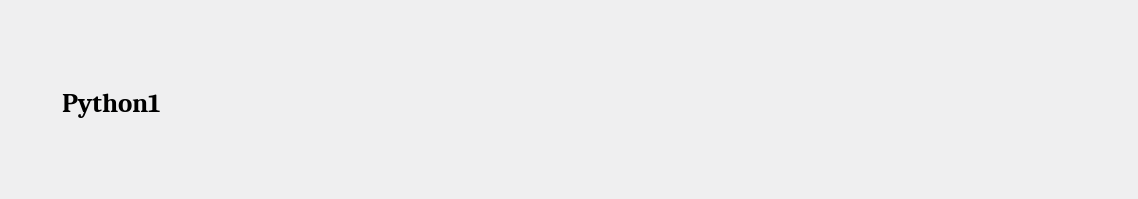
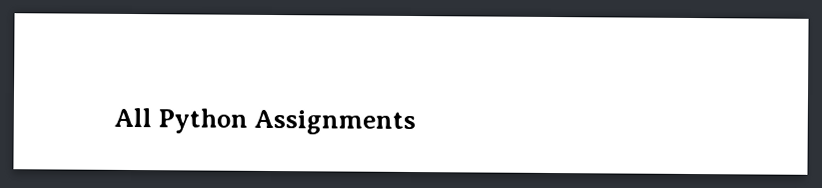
- Python1
+ All Python Assignments

